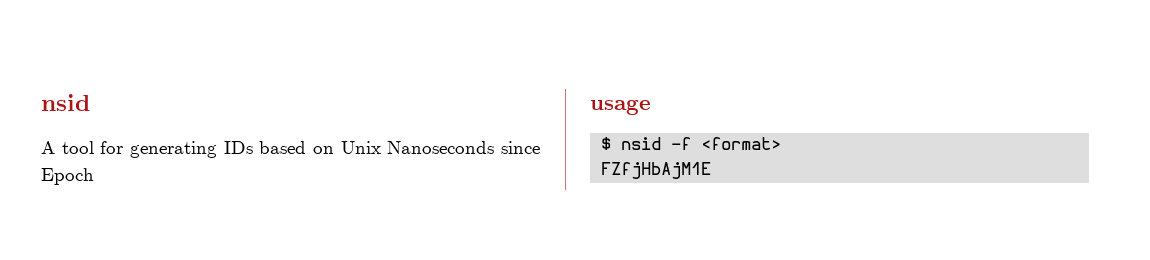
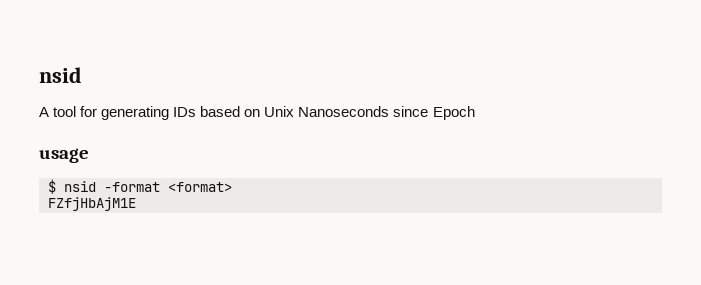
- $ nsid -f <format>
+ $ nsid -format <format>

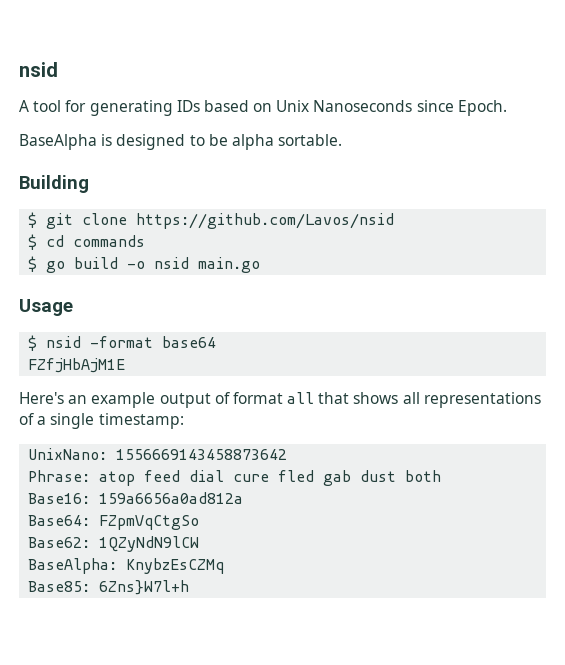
- A tool for generating IDs based on Unix Nanoseconds since Epoch
- usage
+ A tool for generating IDs based on Unix Nanoseconds since Epoch.
+ BaseAlpha is designed to be alpha sortable.
+ Building
+ $ git clone https://github.com/Lavos/nsid
+ $ cd commands
+ $ go build -o nsid main.go
+ Usage
- $ nsid -format <format>
+ $ nsid -format base64
+ Here's an example output of format all that shows all representations of a single timestamp:
+ UnixNano: 1556669143458873642
+ Phrase: atop feed dial cure fled gab dust both
+ Base16: 159a6656a0ad812a
+ Base64: FZpmVqCtgSo
+ Base62: 1QZyNdN9lCW
+ BaseAlpha: KnybzEsCZMq
+ Base85: 6Zns}W7l+h

